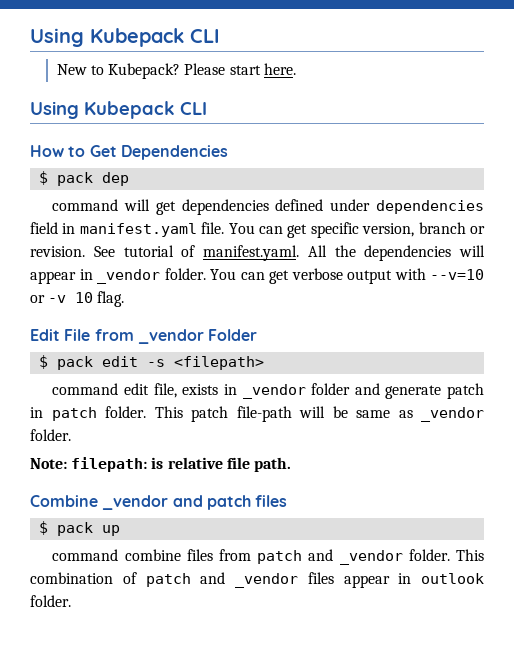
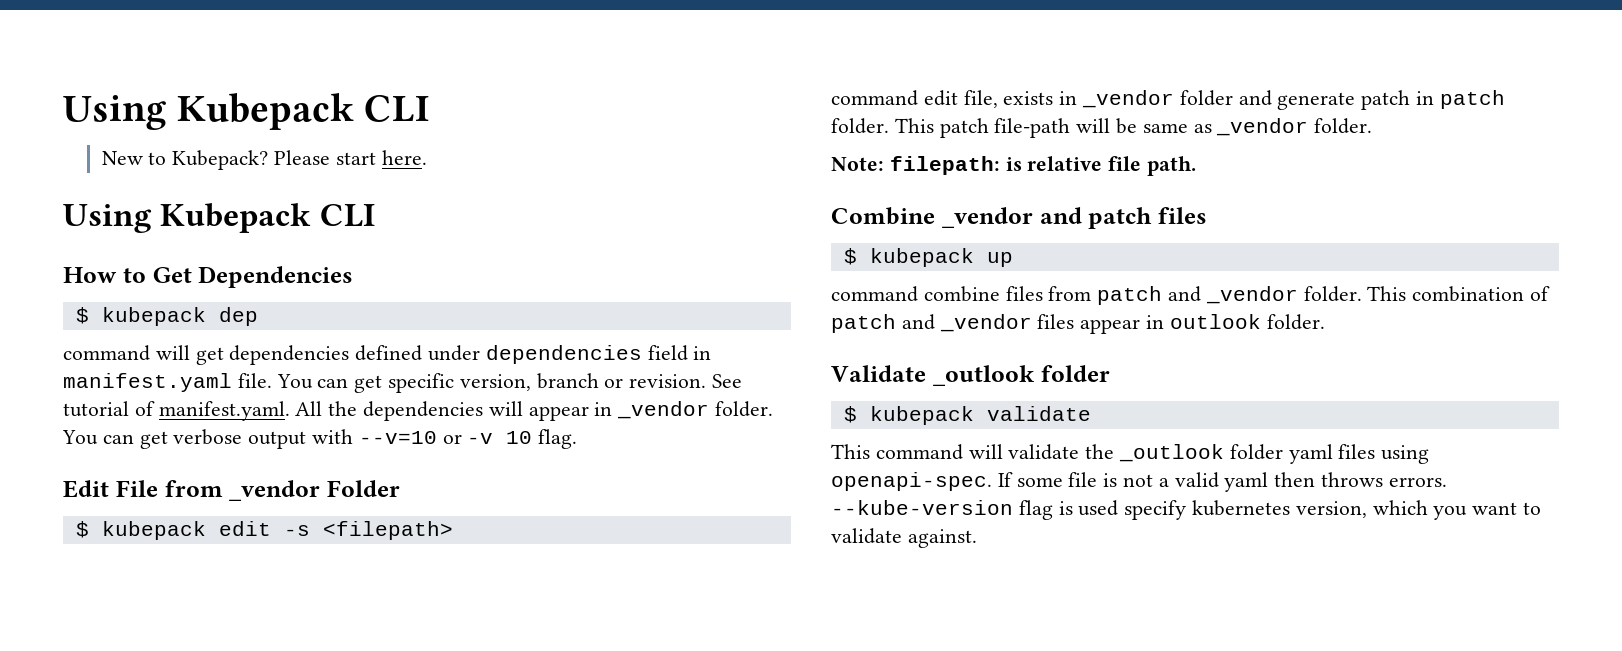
- $ pack dep
+ $ kubepack dep
- $ pack edit -s <filepath>
+ $ kubepack edit -s <filepath>
- $ pack up
+ $ kubepack up
+ Validate _outlook folder
+ $ kubepack validate
+ This command will validate the _outlook folder yaml files using openapi-spec. If some file is not a valid yaml then throws errors. --kube-version flag is used specify kubernetes version, which you want to validate against.

